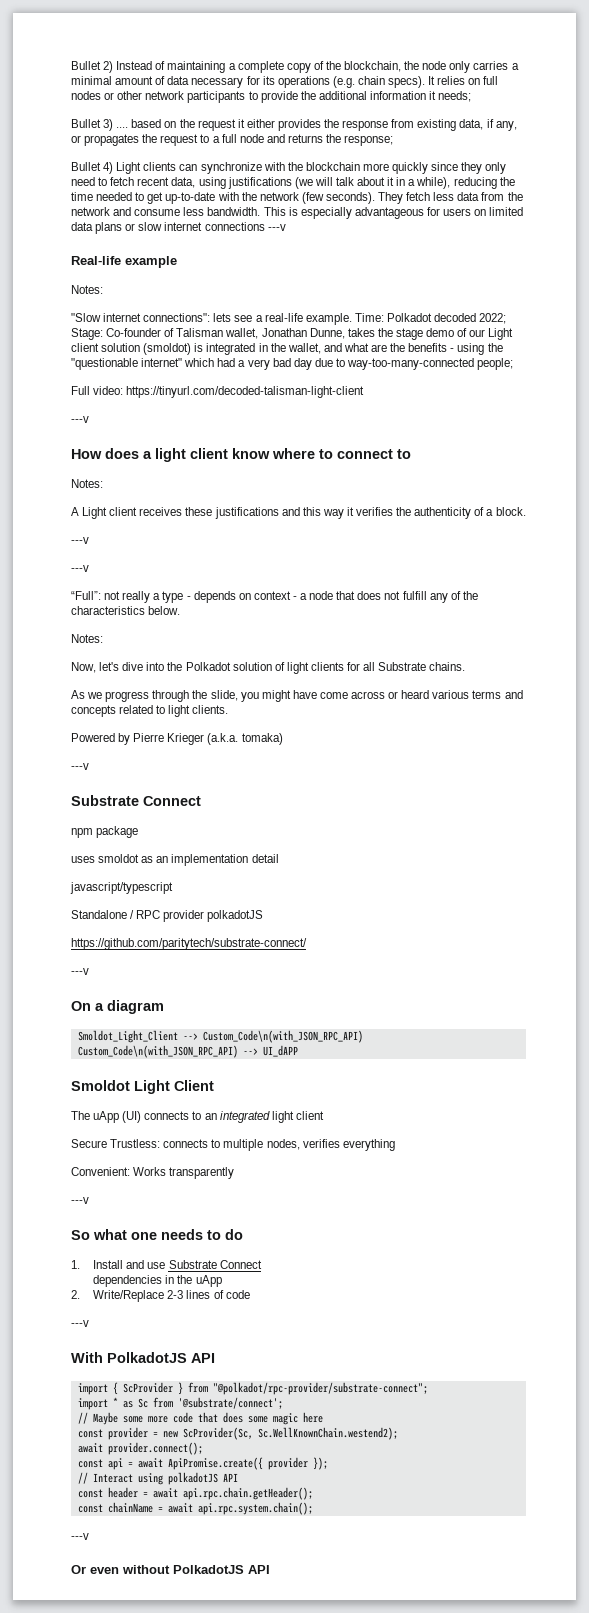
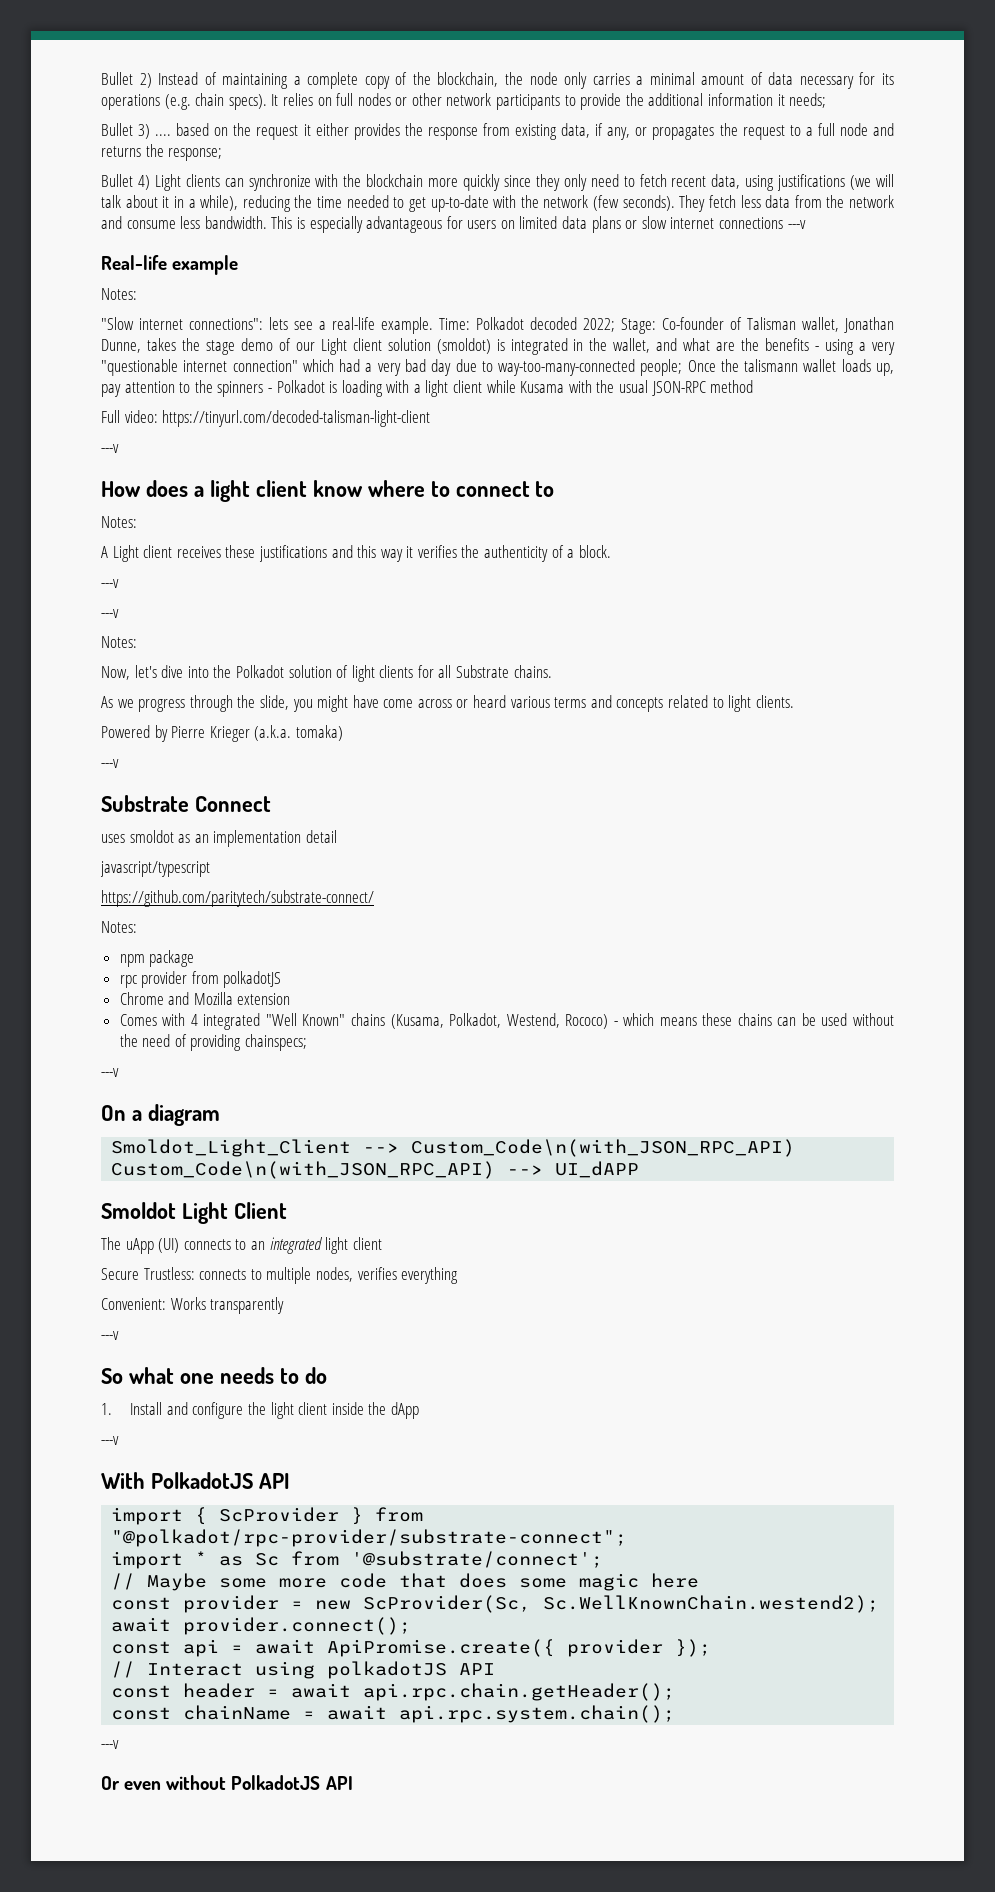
- Time: Polkadot decoded 2022; Stage: Co-founder of Talisman wallet, Jonathan Dunne, takes the stage demo of our Light client solution (smoldot) is integrated in the wallet, and what are the benefits - using the "questionable internet" which had a very bad day due to way-too-many-connected people;
+ Time: Polkadot decoded 2022; Stage: Co-founder of Talisman wallet, Jonathan Dunne, takes the stage demo of our Light client solution (smoldot) is integrated in the wallet, and what are the benefits - using a very "questionable internet connection" which had a very bad day due to way-too-many-connected people; Once the talismann wallet loads up, pay attention to the spinners - Polkadot is loading with a light client while Kusama with the usual JSON-RPC method
- “Full”: not really a type - depends on context - a node that does not fulfill any of the characteristics below.
- npm package
- Standalone / RPC provider polkadotJS
  https://github.com/paritytech/substrate-connect/
+ Notes:
+ npm package
+ rpc provider from polkadotJS
+ Chrome and Mozilla extension
+ Comes with 4 integrated "Well Known" chains (Kusama, Polkadot, Westend, Rococo) - which means these chains can be used without the need of providing chainspecs;
- 1. Install and use Substrate Connect
- dependencies in the uApp
- 2. Write/Replace 2-3 lines of code
+ 1. Install and configure the light client inside the dApp

